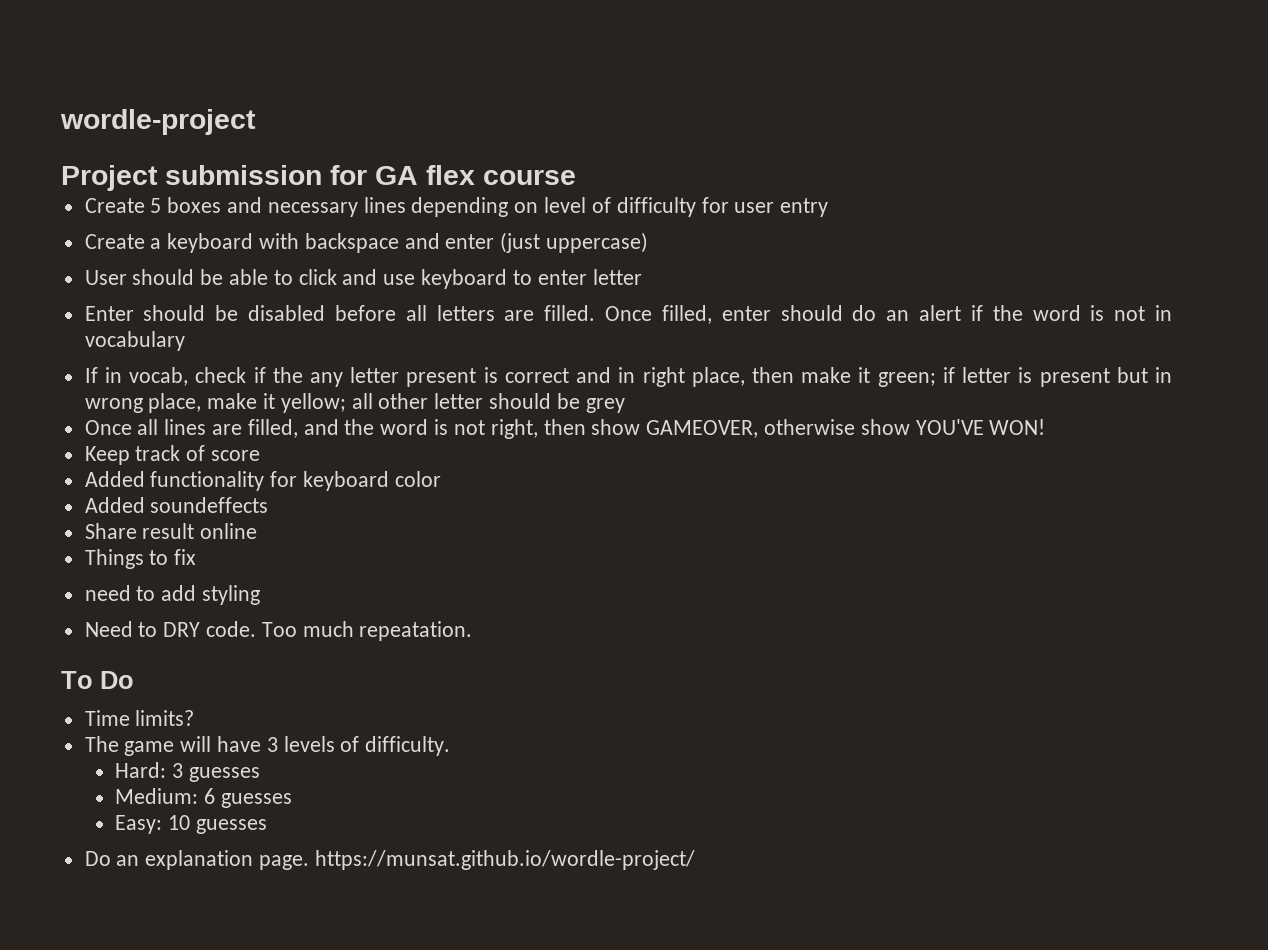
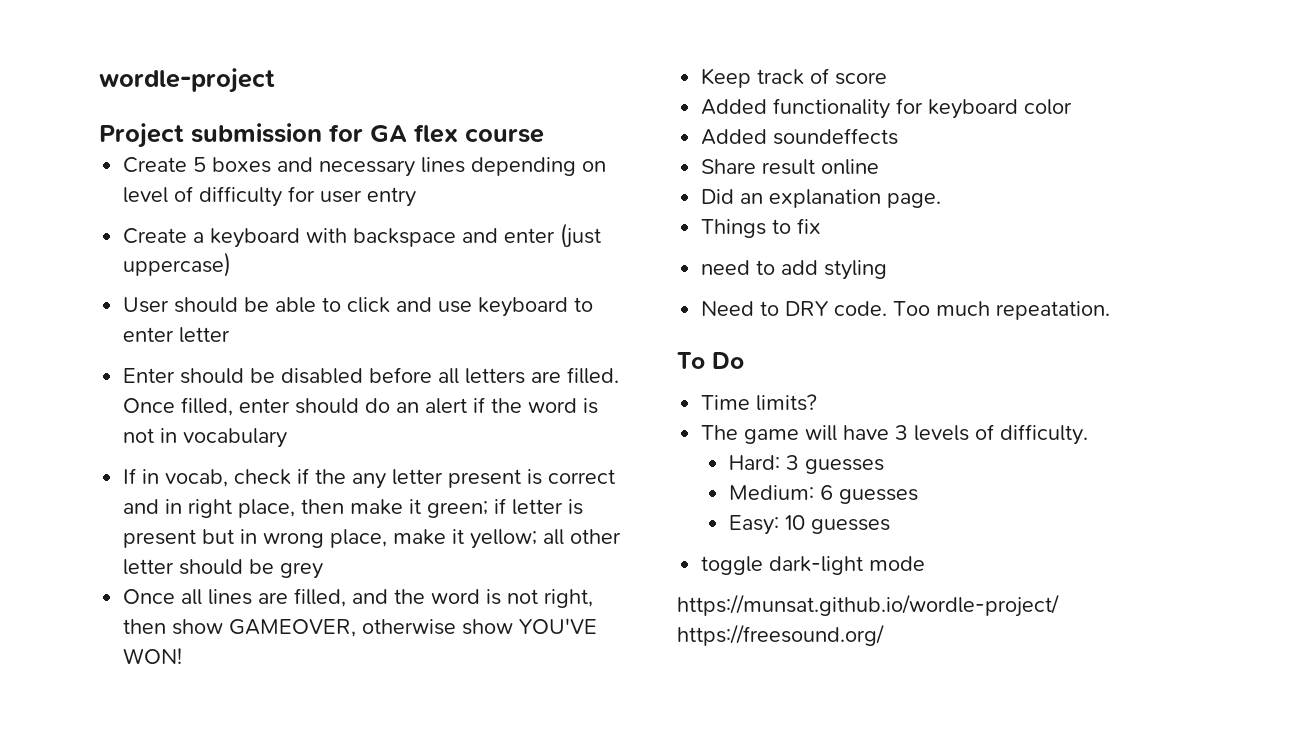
+ Did an explanation page.
- Do an explanation page. https://munsat.github.io/wordle-project/
+ toggle dark-light mode
+ https://munsat.github.io/wordle-project/ https://freesound.org/

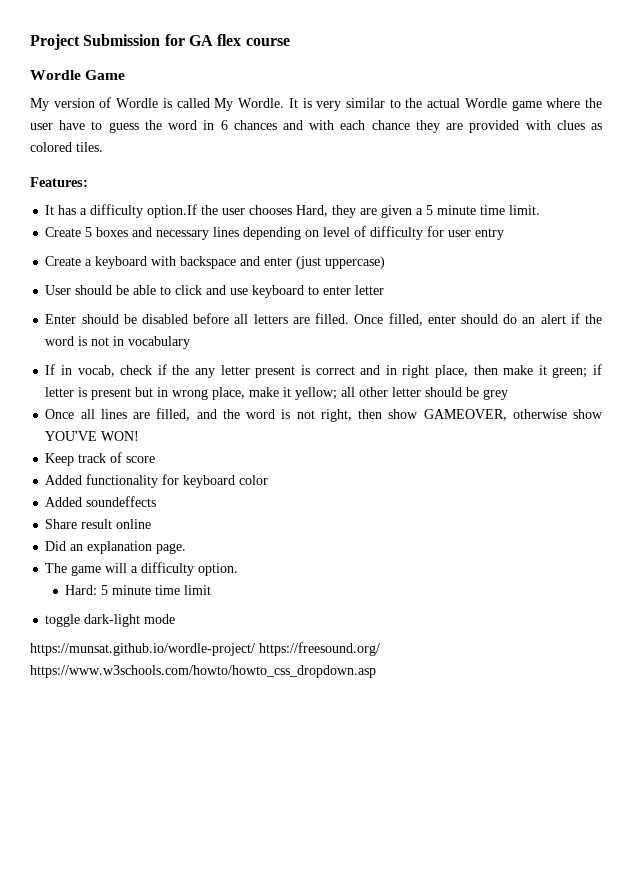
- wordle-project
- Project submission for GA flex course
+ Project Submission for GA flex course
+ Wordle Game
+ My version of Wordle is called My Wordle. It is very similar to the actual Wordle game where the user have to guess the word in 6 chances and with each chance they are provided with clues as colored tiles.
+ Features:
+ It has a difficulty option.If the user chooses Hard, they are given a 5 minute time limit.
- Things to fix
- need to add styling
- Need to DRY code. Too much repeatation.
- To Do
- Time limits?
- The game will have 3 levels of difficulty.
- Hard: 3 guesses
- Medium: 6 guesses
- Easy: 10 guesses
+ The game will a difficulty option.
+ Hard: 5 minute time limit
- https://munsat.github.io/wordle-project/ https://freesound.org/
+ https://munsat.github.io/wordle-project/ https://freesound.org/ https://www.w3schools.com/howto/howto_css_dropdown.asp

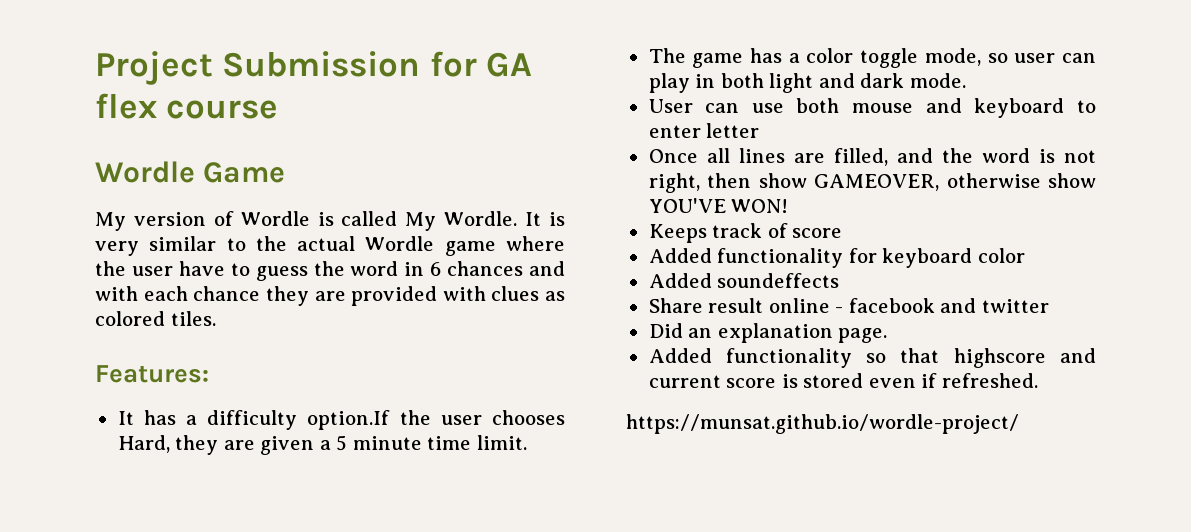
- Create 5 boxes and necessary lines depending on level of difficulty for user entry
- Create a keyboard with backspace and enter (just uppercase)
- User should be able to click and use keyboard to enter letter
- Enter should be disabled before all letters are filled. Once filled, enter should do an alert if the word is not in vocabulary
- If in vocab, check if the any letter present is correct and in right place, then make it green; if letter is present but in wrong place, make it yellow; all other letter should be grey
+ The game has a color toggle mode, so user can play in both light and dark mode.
+ User can use both mouse and keyboard to enter letter
- Keep track of score
+ Keeps track of score
- Share result online
+ Share result online - facebook and twitter
- The game will a difficulty option.
- Hard: 5 minute time limit
- toggle dark-light mode
+ Added functionality so that highscore and current score is stored even if refreshed.
- https://munsat.github.io/wordle-project/ https://freesound.org/ https://www.w3schools.com/howto/howto_css_dropdown.asp
+ https://munsat.github.io/wordle-project/

